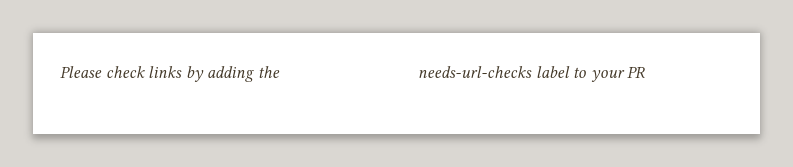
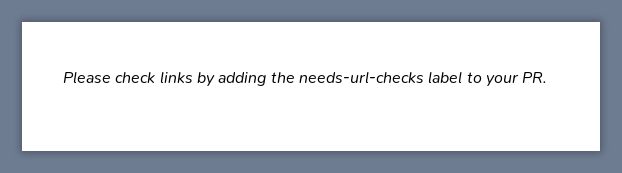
- Please check links by adding the needs-url-checks label to your PR
+ Please check links by adding the needs-url-checks label to your PR.

